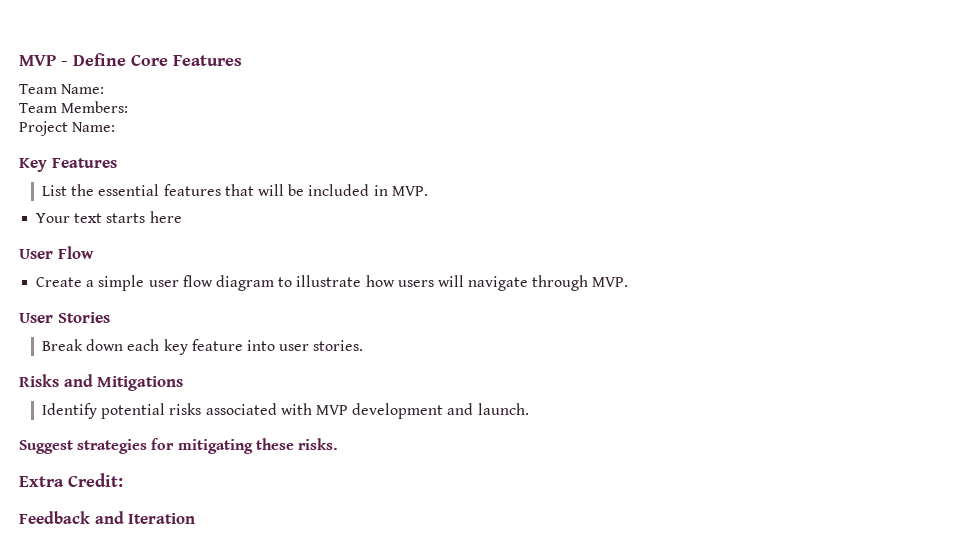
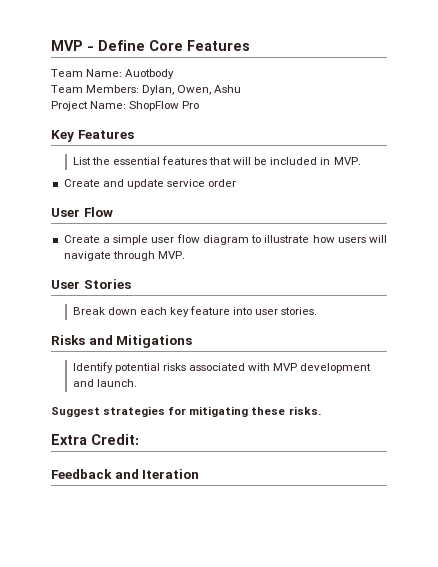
- Team Name:
+ Team Name: Auotbody
- Team Members:
+ Team Members: Dylan, Owen, Ashu
- Project Name:
+ Project Name: ShopFlow Pro
- Your text starts here
+ Create and update service order

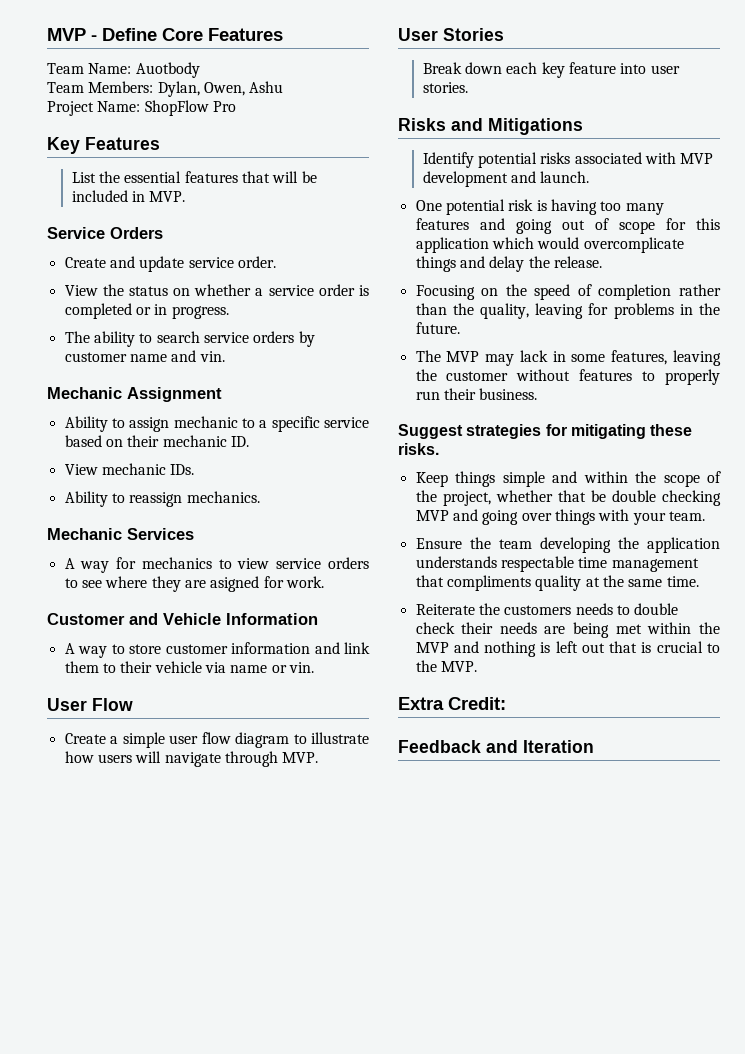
+ Service Orders
- Create and update service order
+ Create and update service order.
+ View the status on whether a service order is completed or in progress.
+ The ability to search service orders by customer name and vin.
+ Mechanic Assignment
+ Ability to assign mechanic to a specific service based on their mechanic ID.
+ View mechanic IDs.
+ Ability to reassign mechanics.
+ Mechanic Services
+ A way for mechanics to view service orders to see where they are asigned for work.
+ Customer and Vehicle Information
+ A way to store customer information and link them to their vehicle via name or vin.
+ One potential risk is having too many features and going out of scope for this application which would overcomplicate things and delay the release.
+ Focusing on the speed of completion rather than the quality, leaving for problems in the future.
+ The MVP may lack in some features, leaving the customer without features to properly run their business.
+ Keep things simple and within the scope of the project, whether that be double checking MVP and going over things with your team.
+ Ensure the team developing the application understands respectable time management that compliments quality at the same time.
+ Reiterate the customers needs to double check their needs are being met within the MVP and nothing is left out that is crucial to the MVP.

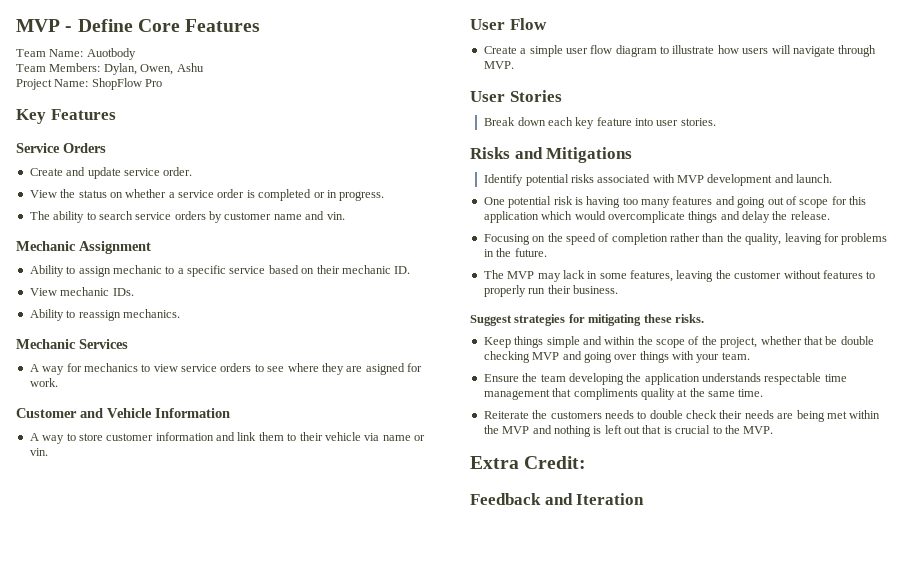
- List the essential features that will be included in MVP.

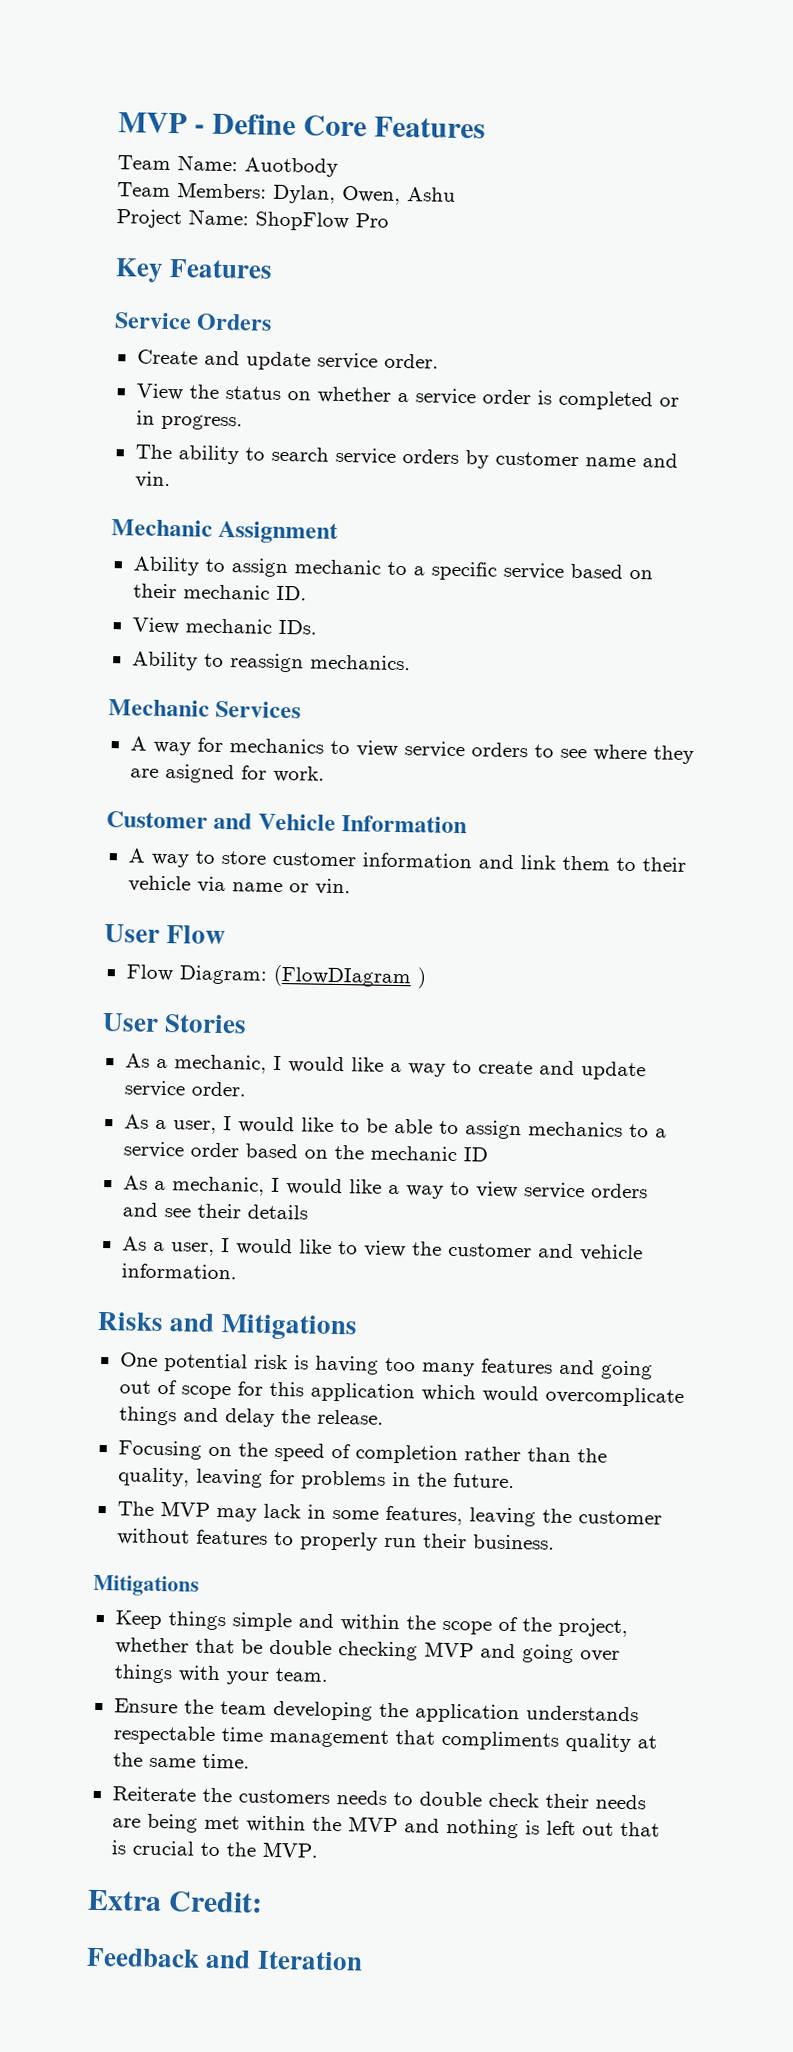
- Create a simple user flow diagram to illustrate how users will navigate through MVP.
+ Flow Diagram: (FlowDIagram )
  User Stories
- Break down each key feature into user stories.
+ As a mechanic, I would like a way to create and update service order.
+ As a user, I would like to be able to assign mechanics to a service order based on the mechanic ID
+ As a mechanic, I would like a way to view service orders and see their details
+ As a user, I would like to view the customer and vehicle information.
  Risks and Mitigations
- Identify potential risks associated with MVP development and launch.
  The MVP may lack in some features, leaving the customer without features to properly run their business.
- Suggest strategies for mitigating these risks.
+ Mitigations

